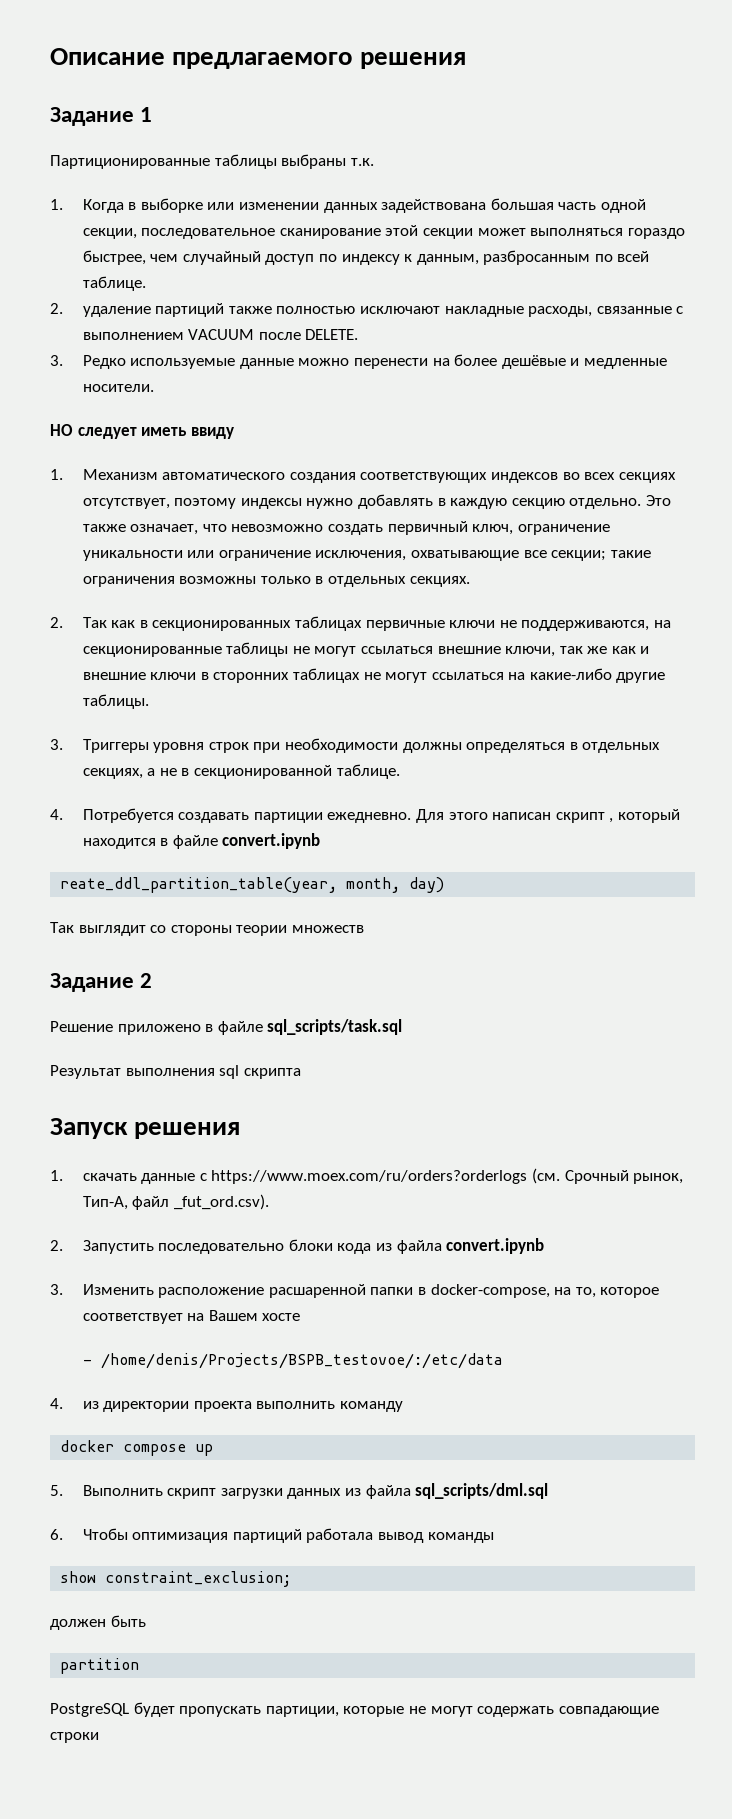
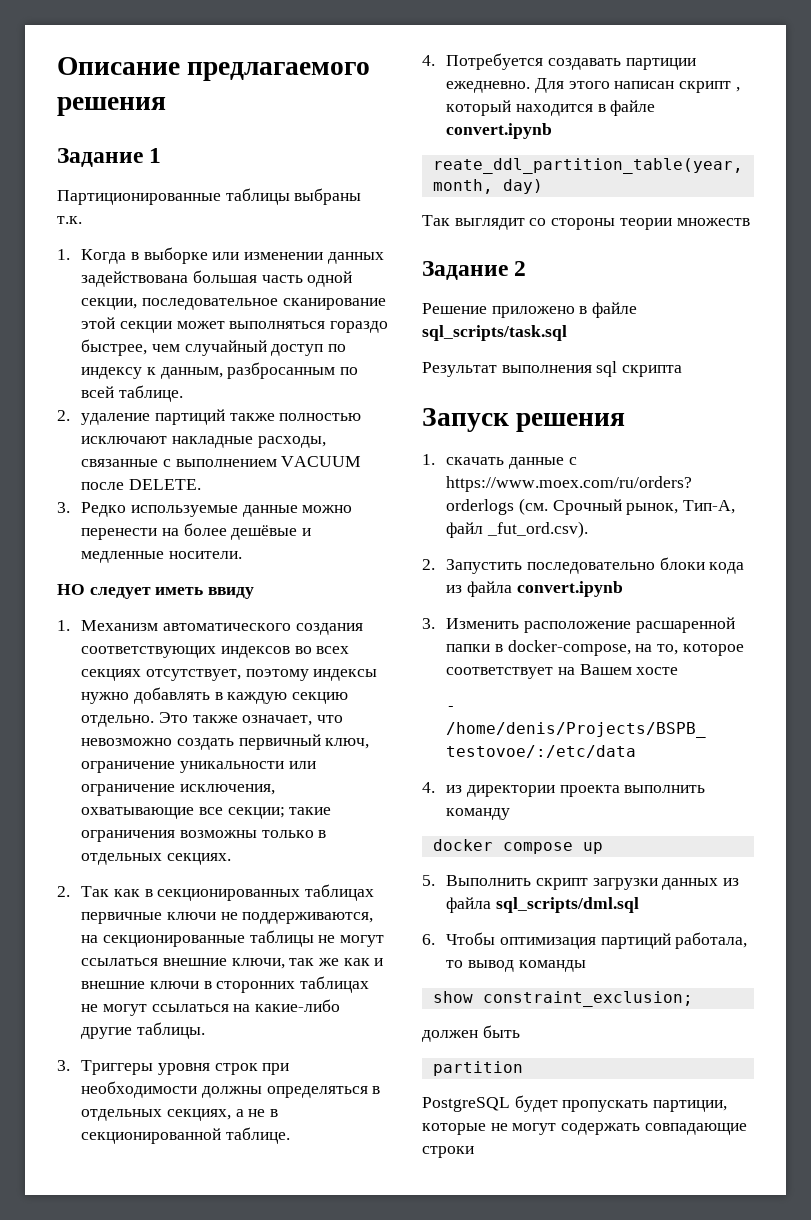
- 6. Чтобы оптимизация партиций работала вывод команды
+ 6. Чтобы оптимизация партиций работала, то вывод команды

